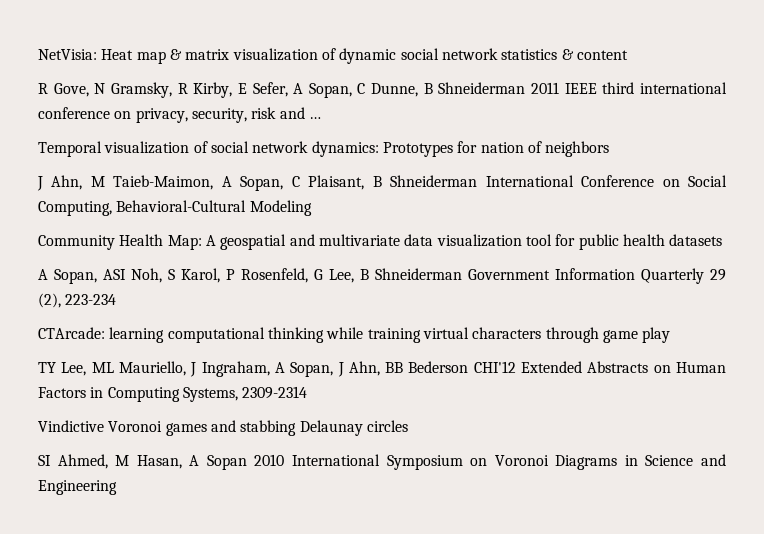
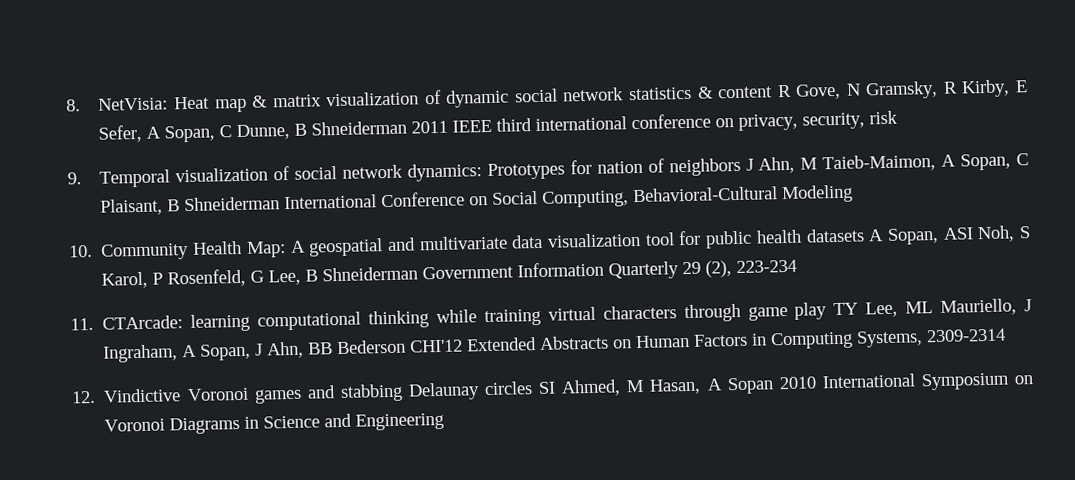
- NetVisia:
+ 8. NetVisia:
- Heat map & matrix visualization of dynamic social network statistics & content
- R Gove, N Gramsky, R Kirby, E Sefer, A Sopan, C Dunne, B Shneiderman 2011 IEEE third international conference on privacy, security, risk and …
- Temporal visualization of social network dynamics:
+ Heat map & matrix visualization of dynamic social network statistics & content R Gove, N Gramsky, R Kirby, E Sefer, A Sopan, C Dunne, B Shneiderman 2011 IEEE third international conference on privacy, security, risk
+ 9. Temporal visualization of social network dynamics:
- Prototypes for nation of neighbors
- J Ahn, M Taieb-Maimon, A Sopan, C Plaisant, B Shneiderman International Conference on Social Computing, Behavioral-Cultural Modeling
+ Prototypes for nation of neighbors J Ahn, M Taieb-Maimon, A Sopan, C Plaisant, B Shneiderman International Conference on Social Computing, Behavioral-Cultural Modeling
- Community Health Map: A geospatial and multivariate data visualization tool for public health datasets
- A Sopan, ASI Noh, S Karol, P Rosenfeld, G Lee, B Shneiderman Government Information Quarterly 29 (2), 223-234
+ 10. Community Health Map: A geospatial and multivariate data visualization tool for public health datasets A Sopan, ASI Noh, S Karol, P Rosenfeld, G Lee, B Shneiderman Government Information Quarterly 29 (2), 223-234
- CTArcade: learning computational thinking while training virtual characters through game play
- TY Lee, ML Mauriello, J Ingraham, A Sopan, J Ahn, BB Bederson CHI'12 Extended Abstracts on Human Factors in Computing Systems, 2309-2314
+ 11. CTArcade: learning computational thinking while training virtual characters through game play TY Lee, ML Mauriello, J Ingraham, A Sopan, J Ahn, BB Bederson CHI'12 Extended Abstracts on Human Factors in Computing Systems, 2309-2314
- Vindictive Voronoi games and stabbing Delaunay circles
- SI Ahmed, M Hasan, A Sopan 2010 International Symposium on Voronoi Diagrams in Science and Engineering
+ 12. Vindictive Voronoi games and stabbing Delaunay circles SI Ahmed, M Hasan, A Sopan 2010 International Symposium on Voronoi Diagrams in Science and Engineering

